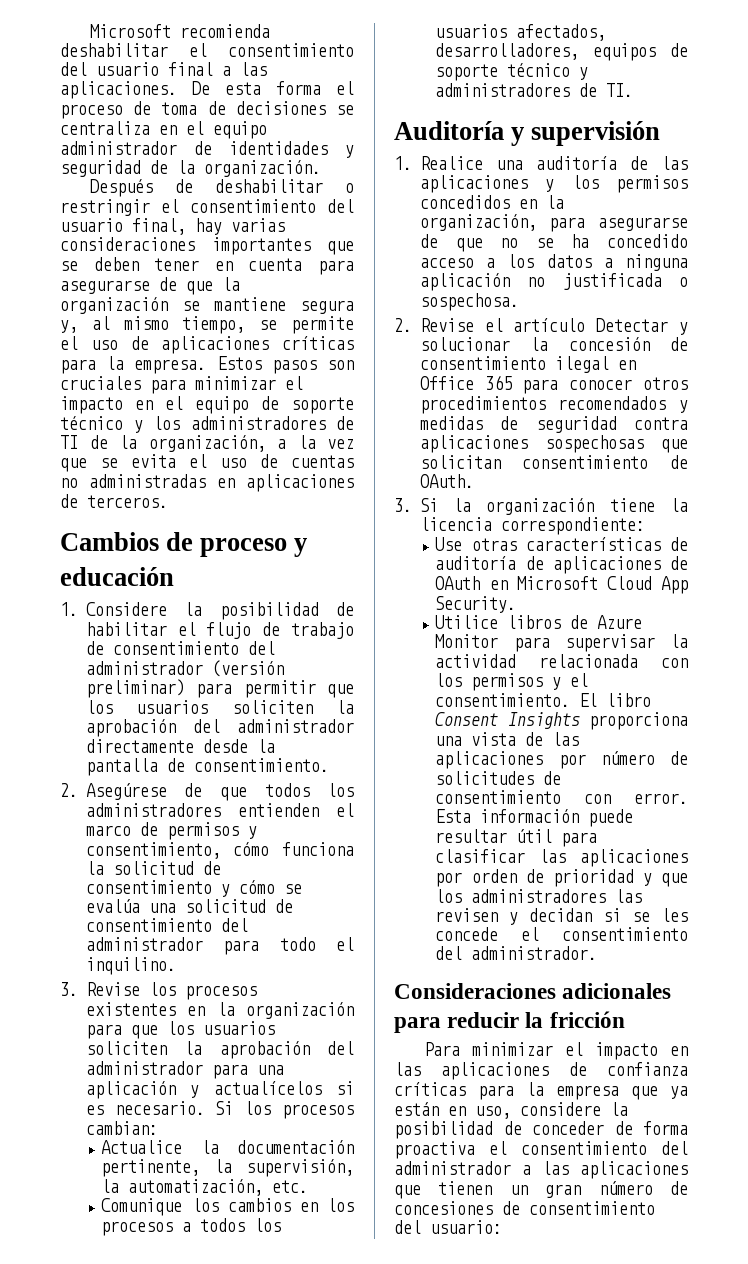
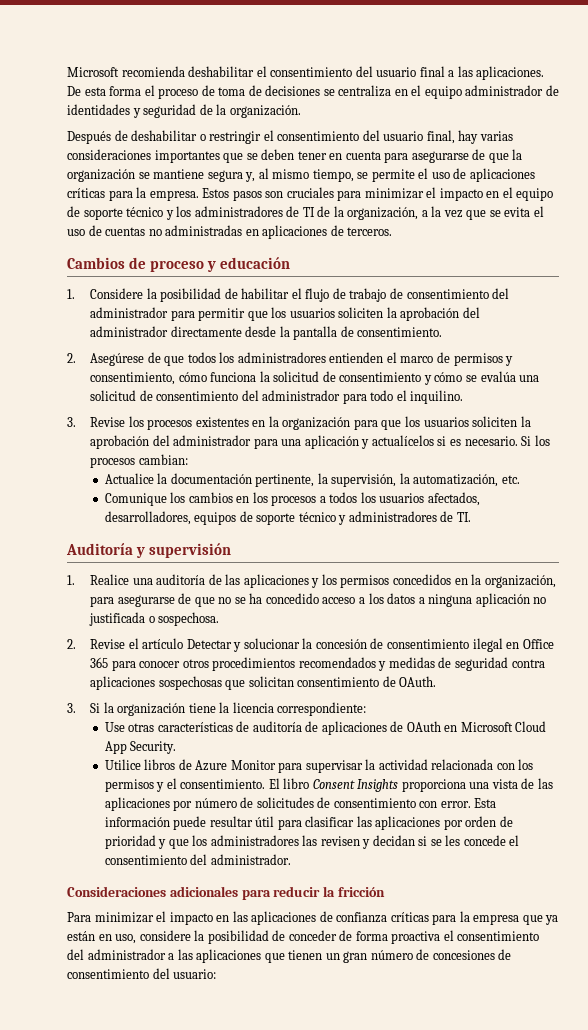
- 1. Considere la posibilidad de habilitar el flujo de trabajo de consentimiento del administrador (versión preliminar) para permitir que los usuarios soliciten la aprobación del administrador directamente desde la pantalla de consentimiento.
+ 1. Considere la posibilidad de habilitar el flujo de trabajo de consentimiento del administrador para permitir que los usuarios soliciten la aprobación del administrador directamente desde la pantalla de consentimiento.

